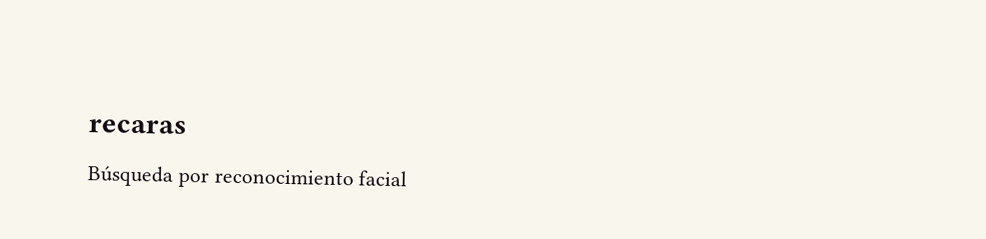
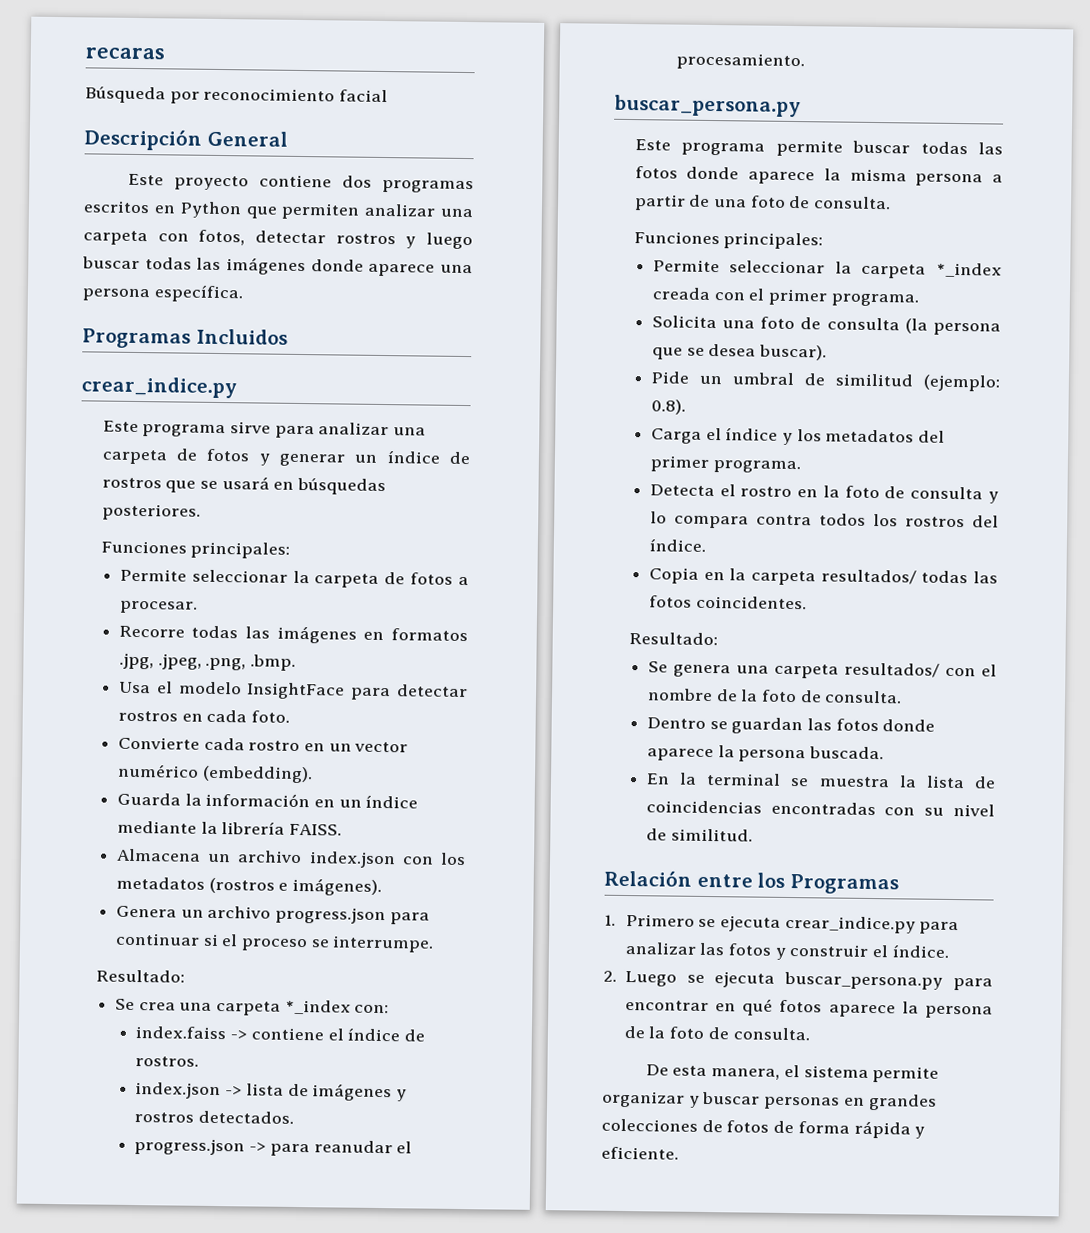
+ Descripción General
+ Este proyecto contiene dos programas escritos en Python que permiten analizar una carpeta con fotos, detectar rostros y luego buscar todas las imágenes donde aparece una persona específica.
+ Programas Incluidos
+ crear_indice.py
+ Este programa sirve para analizar una carpeta de fotos y generar un índice de rostros que se usará en búsquedas posteriores.
+ Funciones principales:
+ Permite seleccionar la carpeta de fotos a procesar.
+ Recorre todas las imágenes en formatos .jpg, .jpeg, .png, .bmp.
+ Usa el modelo InsightFace para detectar rostros en cada foto.
+ Convierte cada rostro en un vector numérico (embedding).
+ Guarda la información en un índice mediante la librería FAISS.
+ Almacena un archivo index.json con los metadatos (rostros e imágenes).
+ Genera un archivo progress.json para continuar si el proceso se interrumpe.
+ Resultado:
+ Se crea una carpeta *_index con:
+ index.faiss -> contiene el índice de rostros.
+ index.json -> lista de imágenes y rostros detectados.
+ progress.json -> para reanudar el procesamiento.
+ buscar_persona.py
+ Este programa permite buscar todas las fotos donde aparece la misma persona a partir de una foto de consulta.
+ Funciones principales:
+ Permite seleccionar la carpeta *_index creada con el primer programa.
+ Solicita una foto de consulta (la persona que se desea buscar).
+ Pide un umbral de similitud (ejemplo: 0.8).
+ Carga el índice y los metadatos del primer programa.
+ Detecta el rostro en la foto de consulta y lo compara contra todos los rostros del índice.
+ Copia en la carpeta resultados/ todas las fotos coincidentes.
+ Resultado:
+ Se genera una carpeta resultados/ con el nombre de la foto de consulta.
+ Dentro se guardan las fotos donde aparece la persona buscada.
+ En la terminal se muestra la lista de coincidencias encontradas con su nivel de similitud.
+ Relación entre los Programas
+ 1. Primero se ejecuta crear_indice.py para analizar las fotos y construir el índice.
+ 2. Luego se ejecuta buscar_persona.py para encontrar en qué fotos aparece la persona de la foto de consulta.
+ De esta manera, el sistema permite organizar y buscar personas en grandes colecciones de fotos de forma rápida y eficiente.

